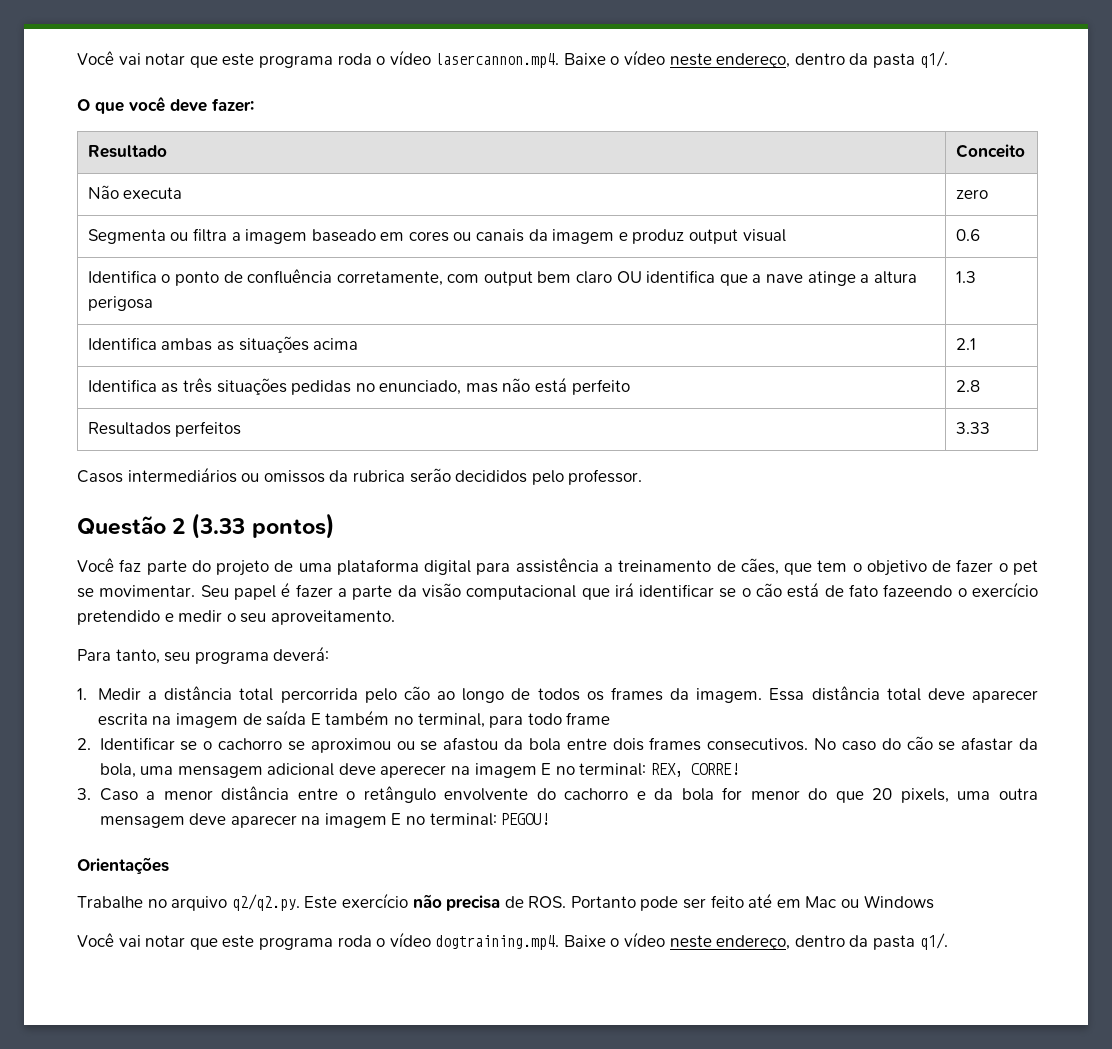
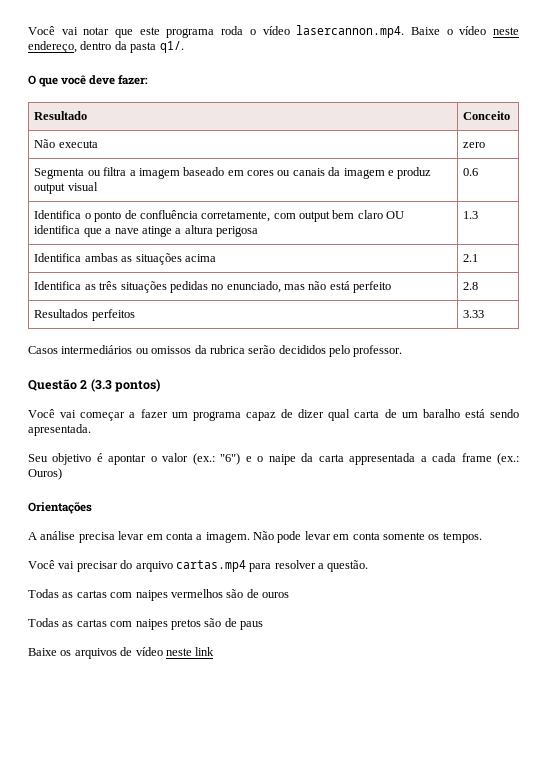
- Questão 2 (3.33 pontos)
+ Questão 2 (3.3 pontos)
- Você faz parte do projeto de uma plataforma digital para assistência a treinamento de cães, que tem o objetivo de fazer o pet se movimentar. Seu papel é fazer a parte da visão computacional que irá identificar se o cão está de fato fazeendo o exercício pretendido e medir o seu aproveitamento.
- Para tanto, seu programa deverá:
- 1. Medir a distância total percorrida pelo cão ao longo de todos os frames da imagem. Essa distância total deve aparecer escrita na imagem de saída E também no terminal, para todo frame
- 2. Identificar se o cachorro se aproximou ou se afastou da bola entre dois frames consecutivos. No caso do cão se afastar da bola, uma mensagem adicional deve aperecer na imagem E no terminal: REX, CORRE!
- 3. Caso a menor distância entre o retângulo envolvente do cachorro e da bola for menor do que 20 pixels, uma outra mensagem deve aparecer na imagem E no terminal: PEGOU!
+ Você vai começar a fazer um programa capaz de dizer qual carta de um baralho está sendo apresentada.
+ Seu objetivo é apontar o valor (ex.: "6") e o naipe da carta appresentada a cada frame (ex.: Ouros)
  Orientações
- Trabalhe no arquivo q2/q2.py. Este exercício não precisa de ROS. Portanto pode ser feito até em Mac ou Windows
- Você vai notar que este programa roda o vídeo dogtraining.mp4. Baixe o vídeo neste endereço, dentro da pasta q1/.
+ A análise precisa levar em conta a imagem. Não pode levar em conta somente os tempos.
+ Você vai precisar do arquivo cartas.mp4 para resolver a questão.
+ Todas as cartas com naipes vermelhos são de ouros
+ Todas as cartas com naipes pretos são de paus
+ Baixe os arquivos de vídeo neste link

